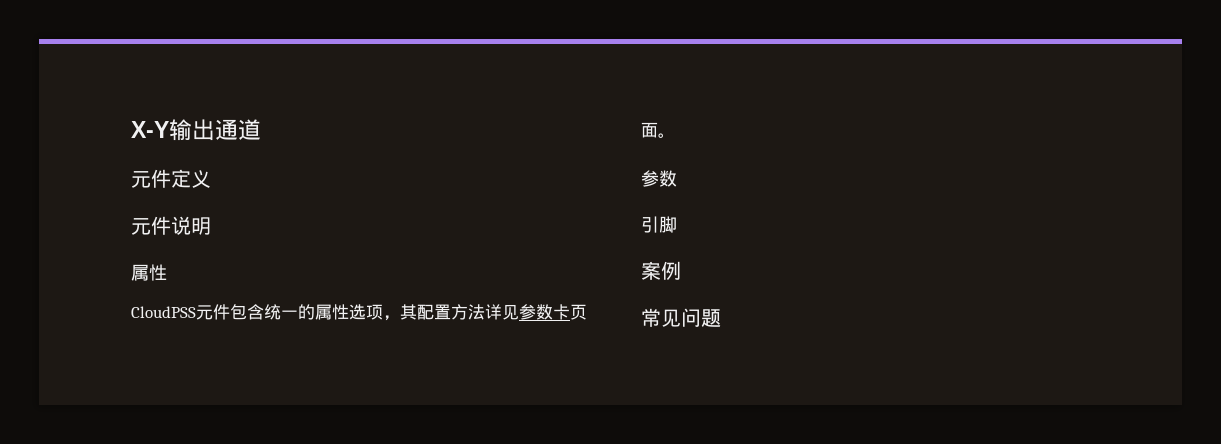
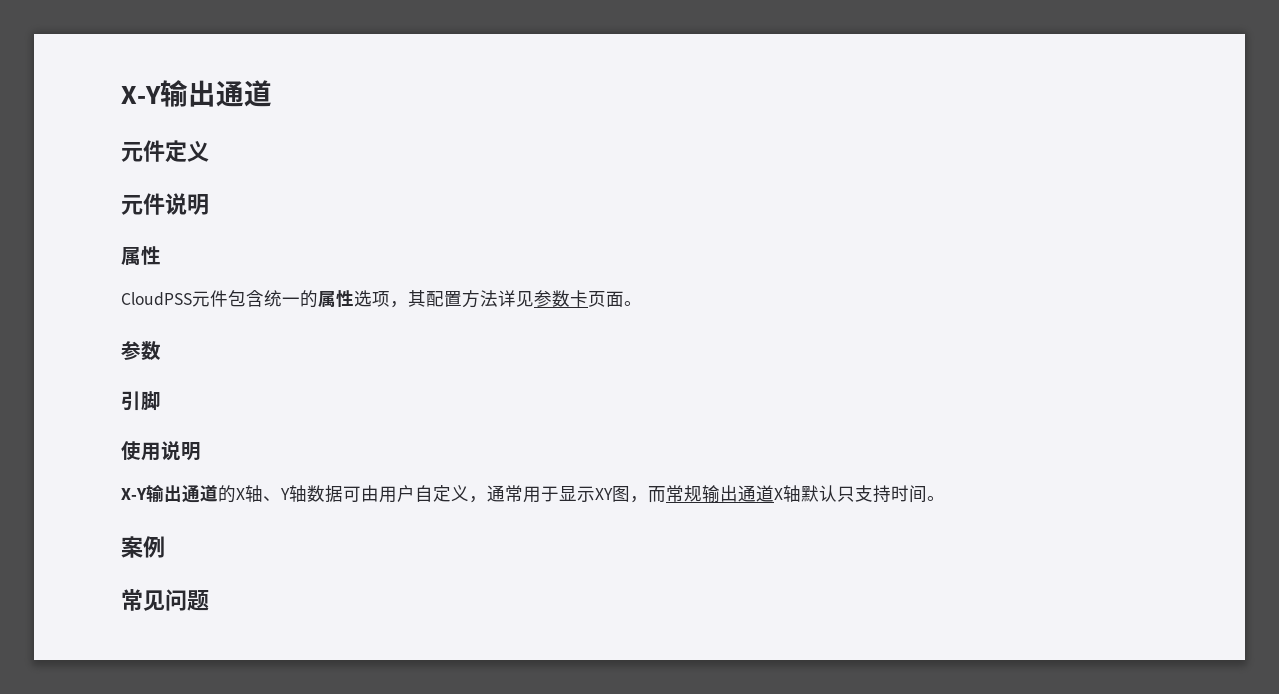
+ 使用说明
+ X-Y输出通道的X轴、Y轴数据可由用户自定义，通常用于显示XY图，而常规输出通道X轴默认只支持时间。

